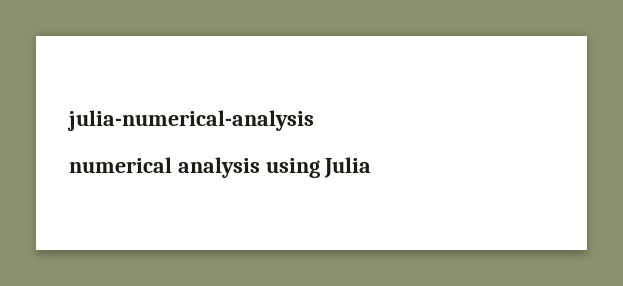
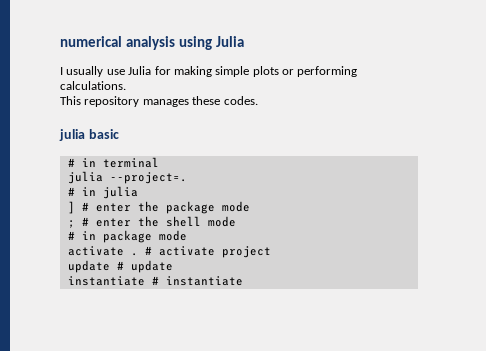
- julia-numerical-analysis
+ I usually use Julia for making simple plots or performing calculations.
+ This repository manages these codes.
+ julia basic
+ # in terminal
+ julia --project=.
+ # in julia
+ ] # enter the package mode
+ ; # enter the shell mode
+ # in package mode
+ activate . # activate project
+ update # update
+ instantiate # instantiate

